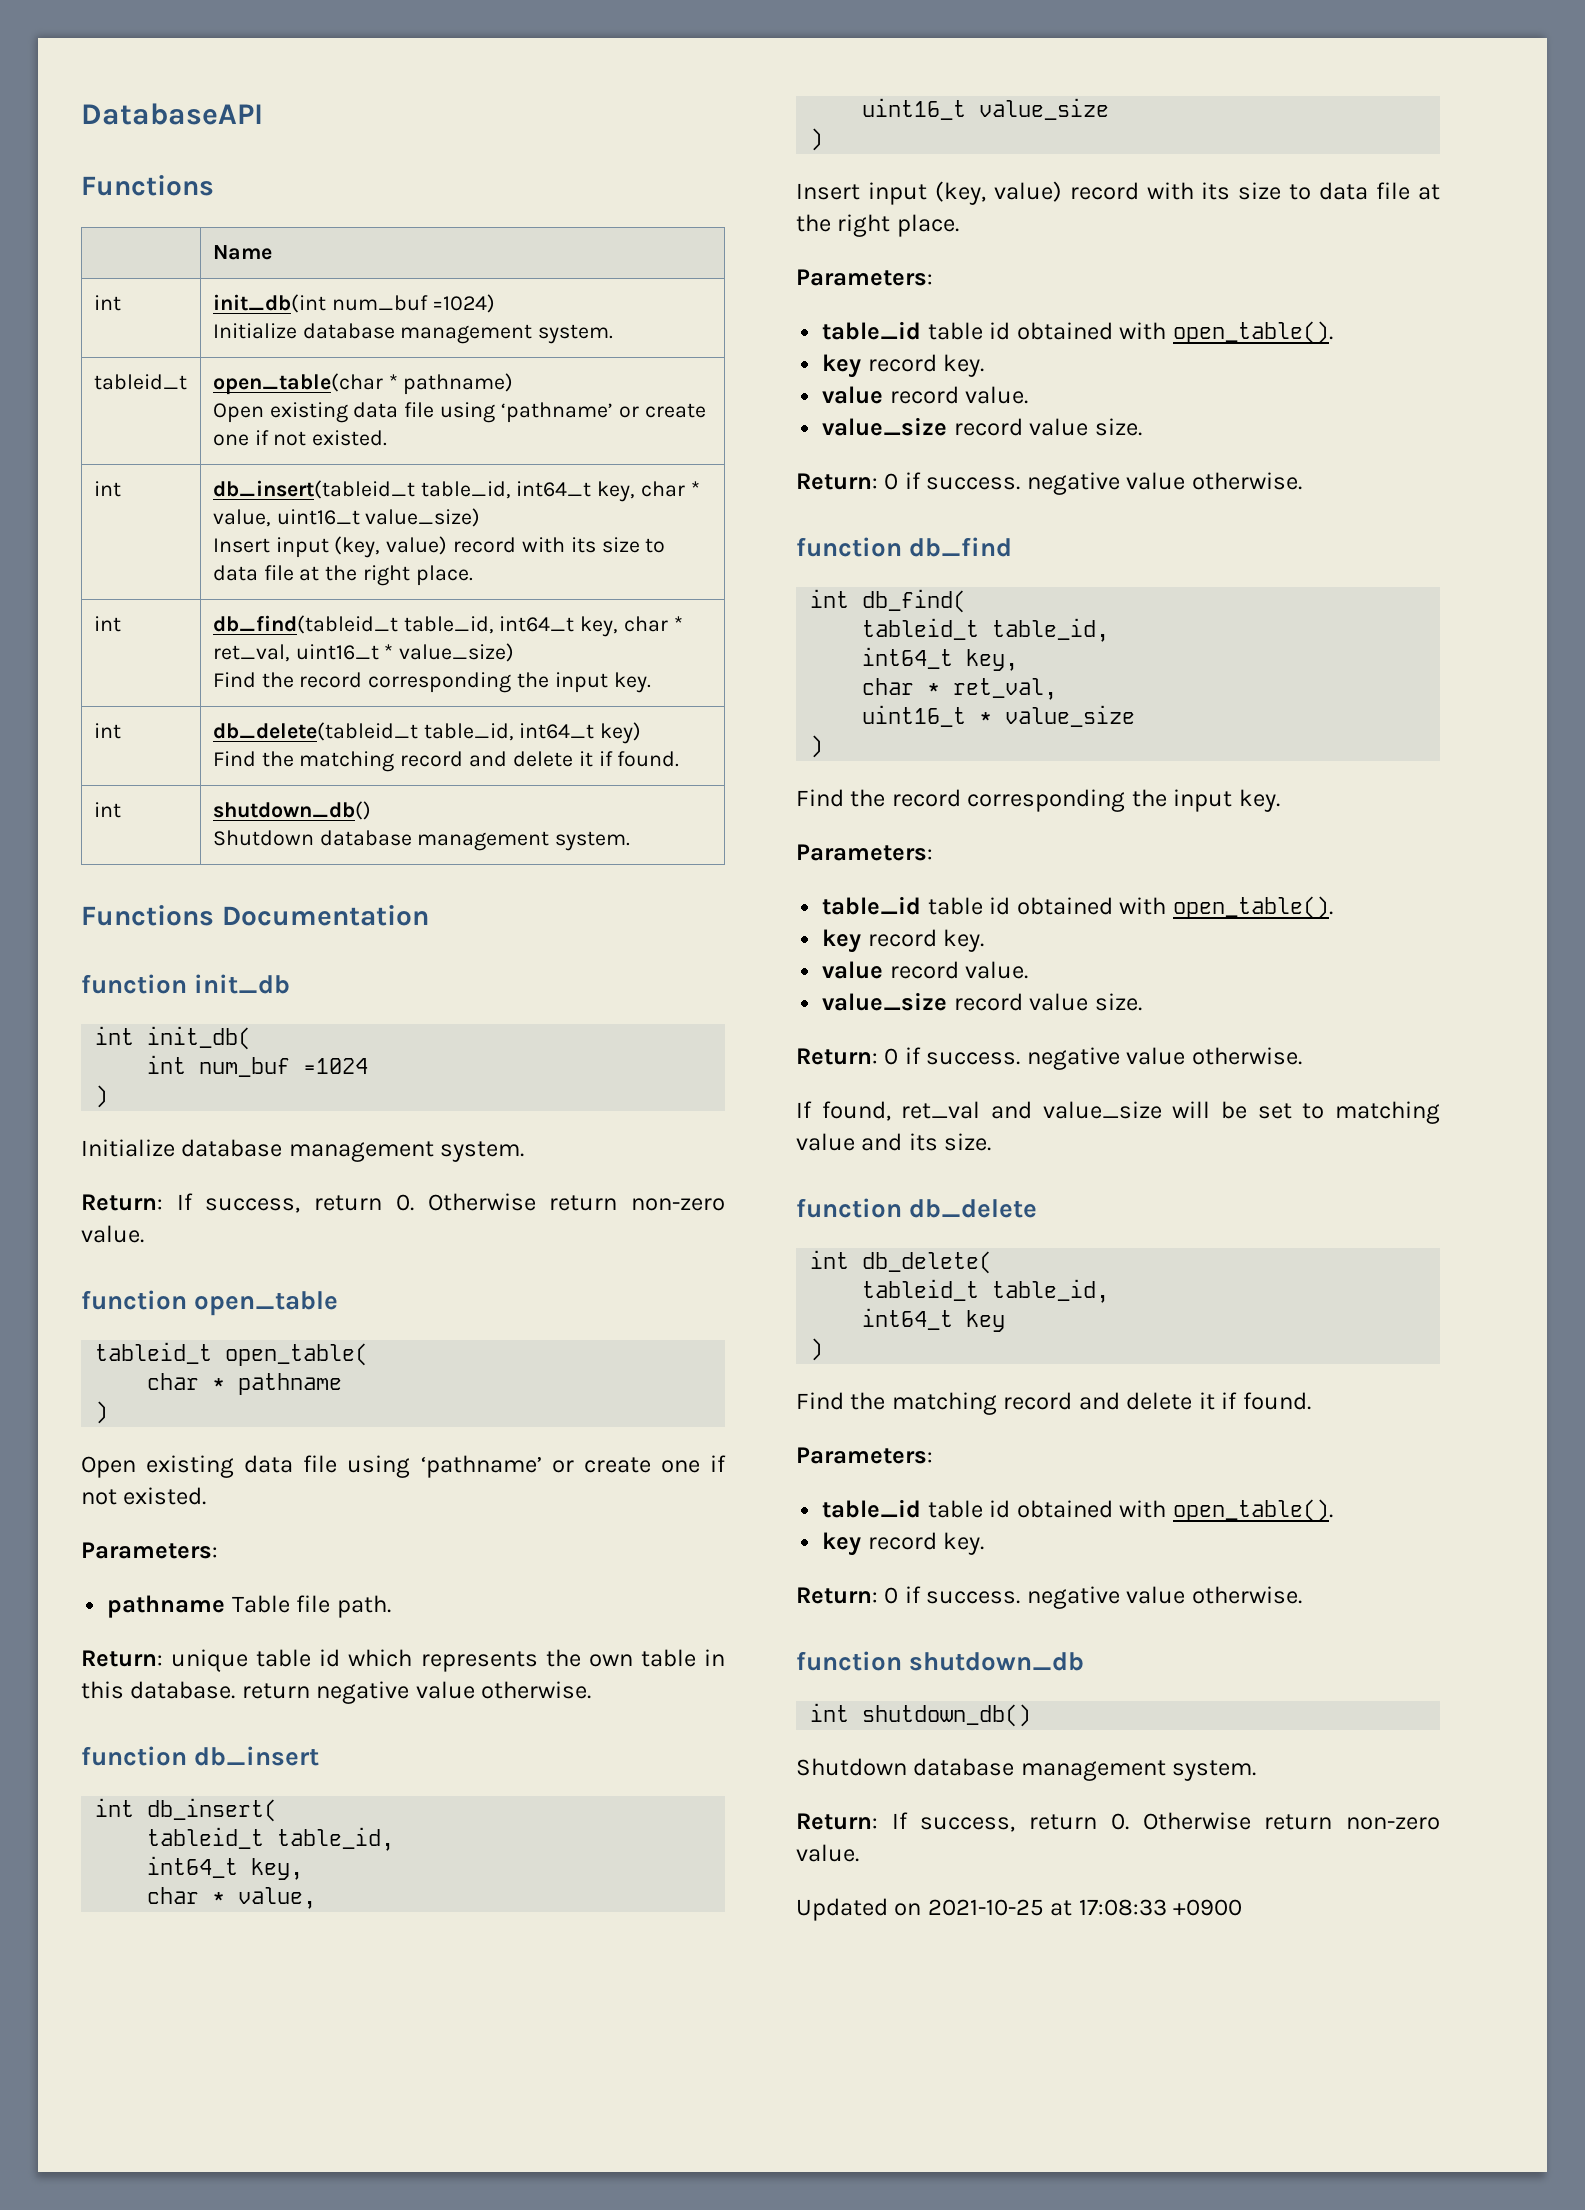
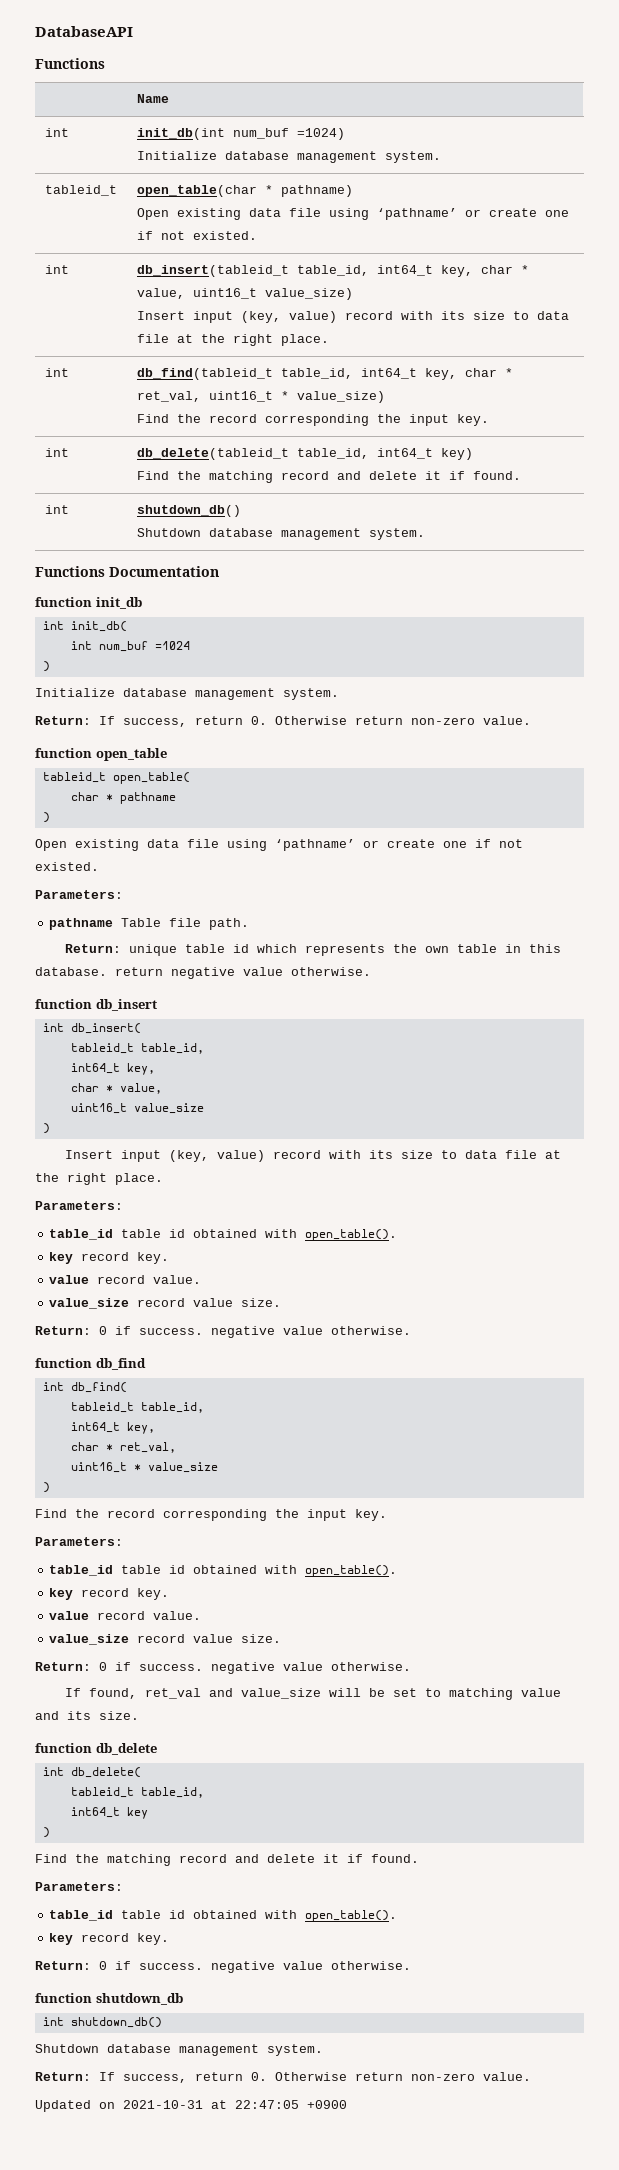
- Updated on 2021-10-25 at 17:08:33 +0900
+ Updated on 2021-10-31 at 22:47:05 +0900

